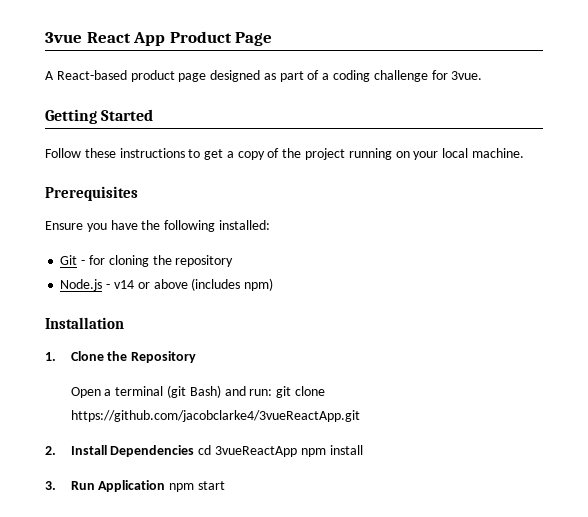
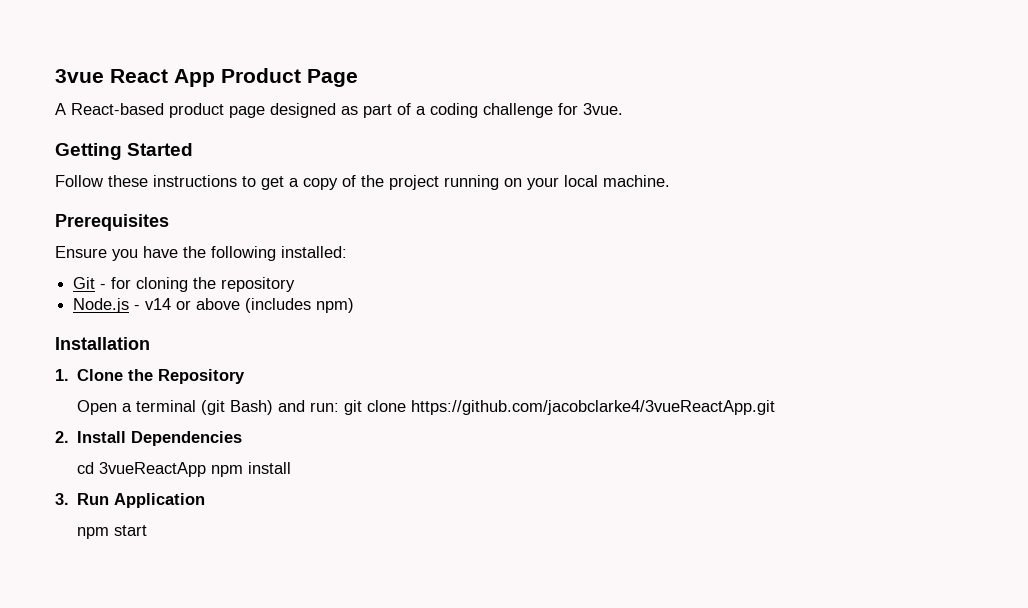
- 2. Install Dependencies cd 3vueReactApp npm install
+ 2. Install Dependencies
+ cd 3vueReactApp npm install
- 3. Run Application npm start
+ 3. Run Application
+ npm start

